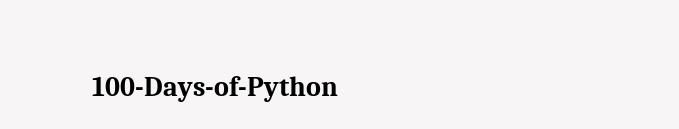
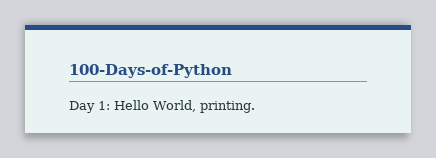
+ Day 1: Hello World, printing.

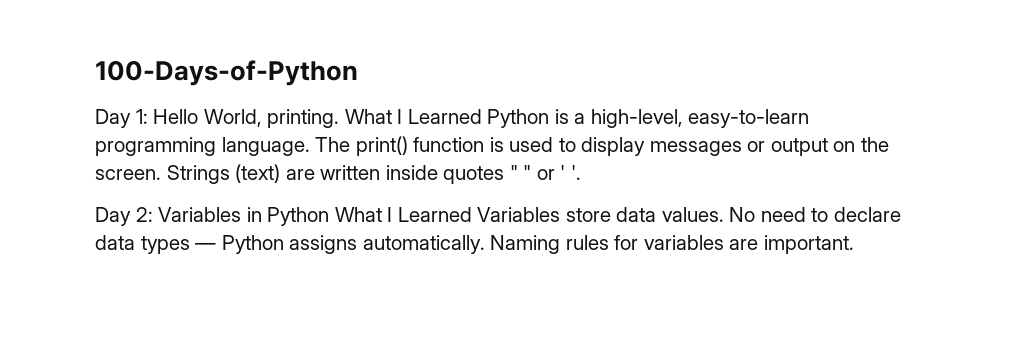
+ What I Learned Python is a high-level, easy-to-learn programming language. The print() function is used to display messages or output on the screen. Strings (text) are written inside quotes " " or ' '.
+ Day 2: Variables in Python What I Learned Variables store data values. No need to declare data types — Python assigns automatically. Naming rules for variables are important.

